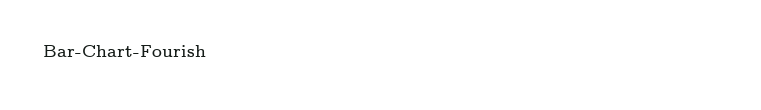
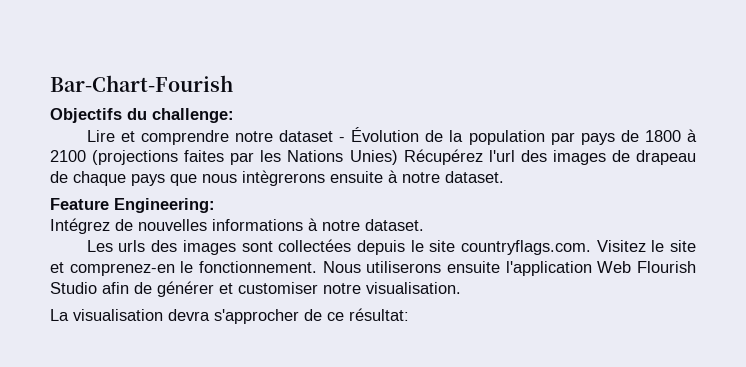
+ Objectifs du challenge:
+ Lire et comprendre notre dataset - Évolution de la population par pays de 1800 à 2100 (projections faites par les Nations Unies) Récupérez l'url des images de drapeau de chaque pays que nous intègrerons ensuite à notre dataset.
+ Feature Engineering:
+ Intégrez de nouvelles informations à notre dataset.
+ Les urls des images sont collectées depuis le site countryflags.com. Visitez le site et comprenez-en le fonctionnement. Nous utiliserons ensuite l'application Web Flourish Studio afin de générer et customiser notre visualisation.
+ La visualisation devra s'approcher de ce résultat:

